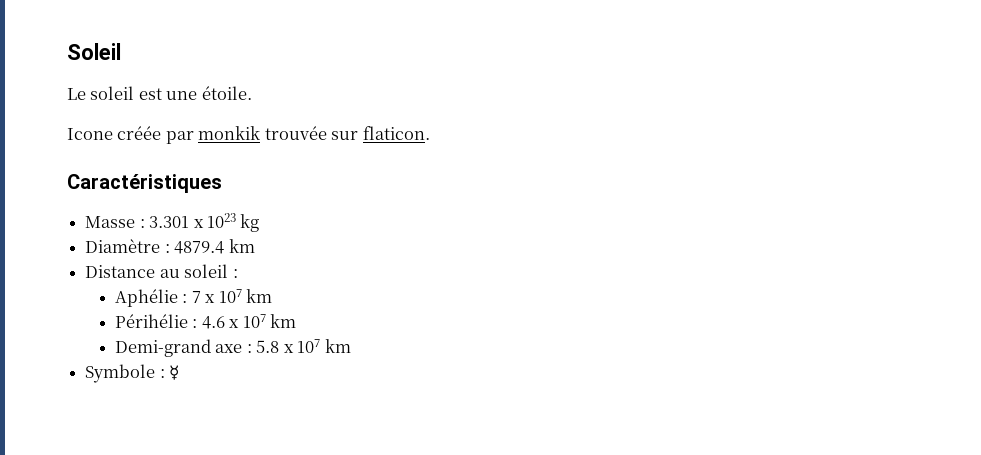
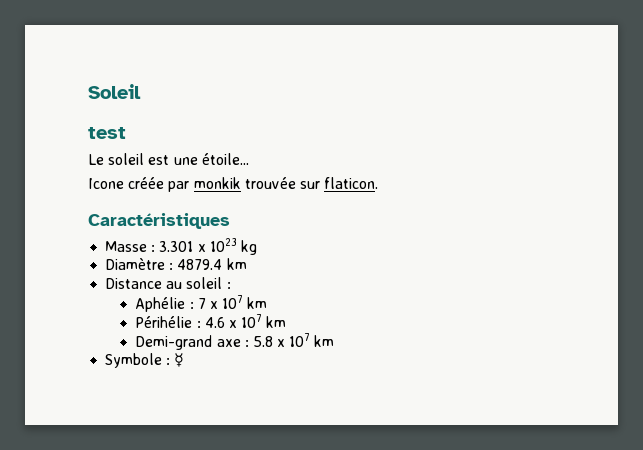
+ test
- Le soleil est une étoile.
+ Le soleil est une étoile...

